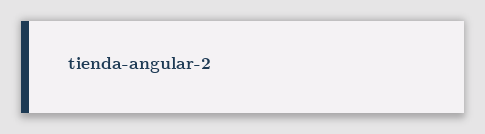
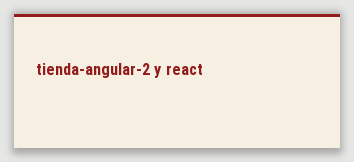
- tienda-angular-2
+ tienda-angular-2 y react

